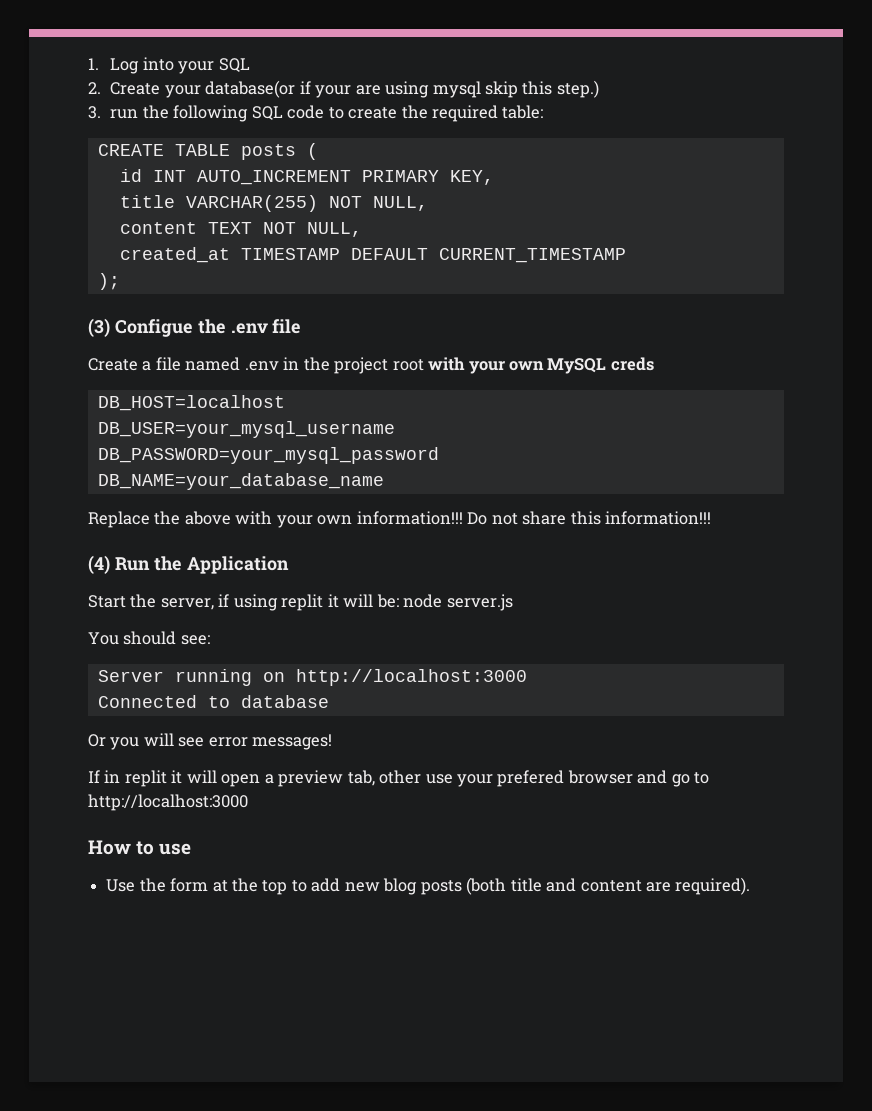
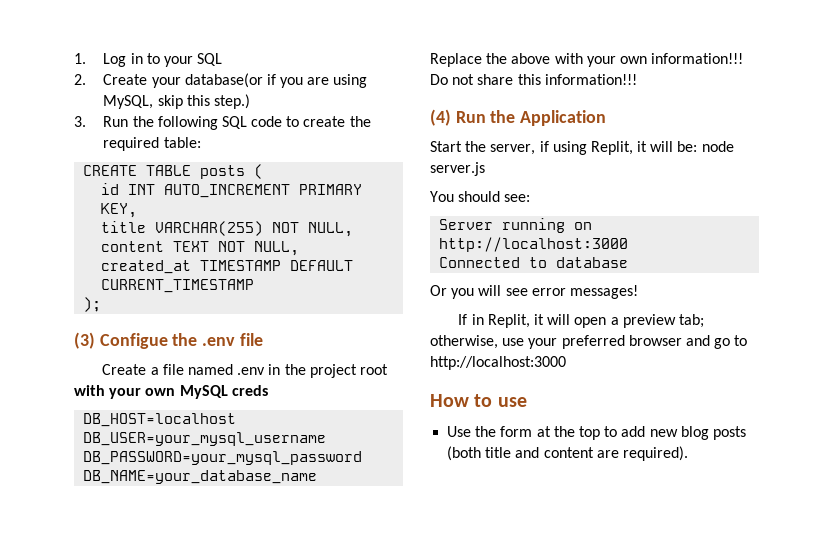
- 1. Log into your SQL
+ 1. Log in to your SQL
- 2. Create your database(or if your are using mysql skip this step.)
+ 2. Create your database(or if you are using MySQL, skip this step.)
- 3. run the following SQL code to create the required table:
+ 3. Run the following SQL code to create the required table:
- Start the server, if using replit it will be: node server.js
+ Start the server, if using Replit, it will be: node server.js
- If in replit it will open a preview tab, other use your prefered browser and go to http://localhost:3000
+ If in Replit, it will open a preview tab; otherwise, use your preferred browser and go to http://localhost:3000

